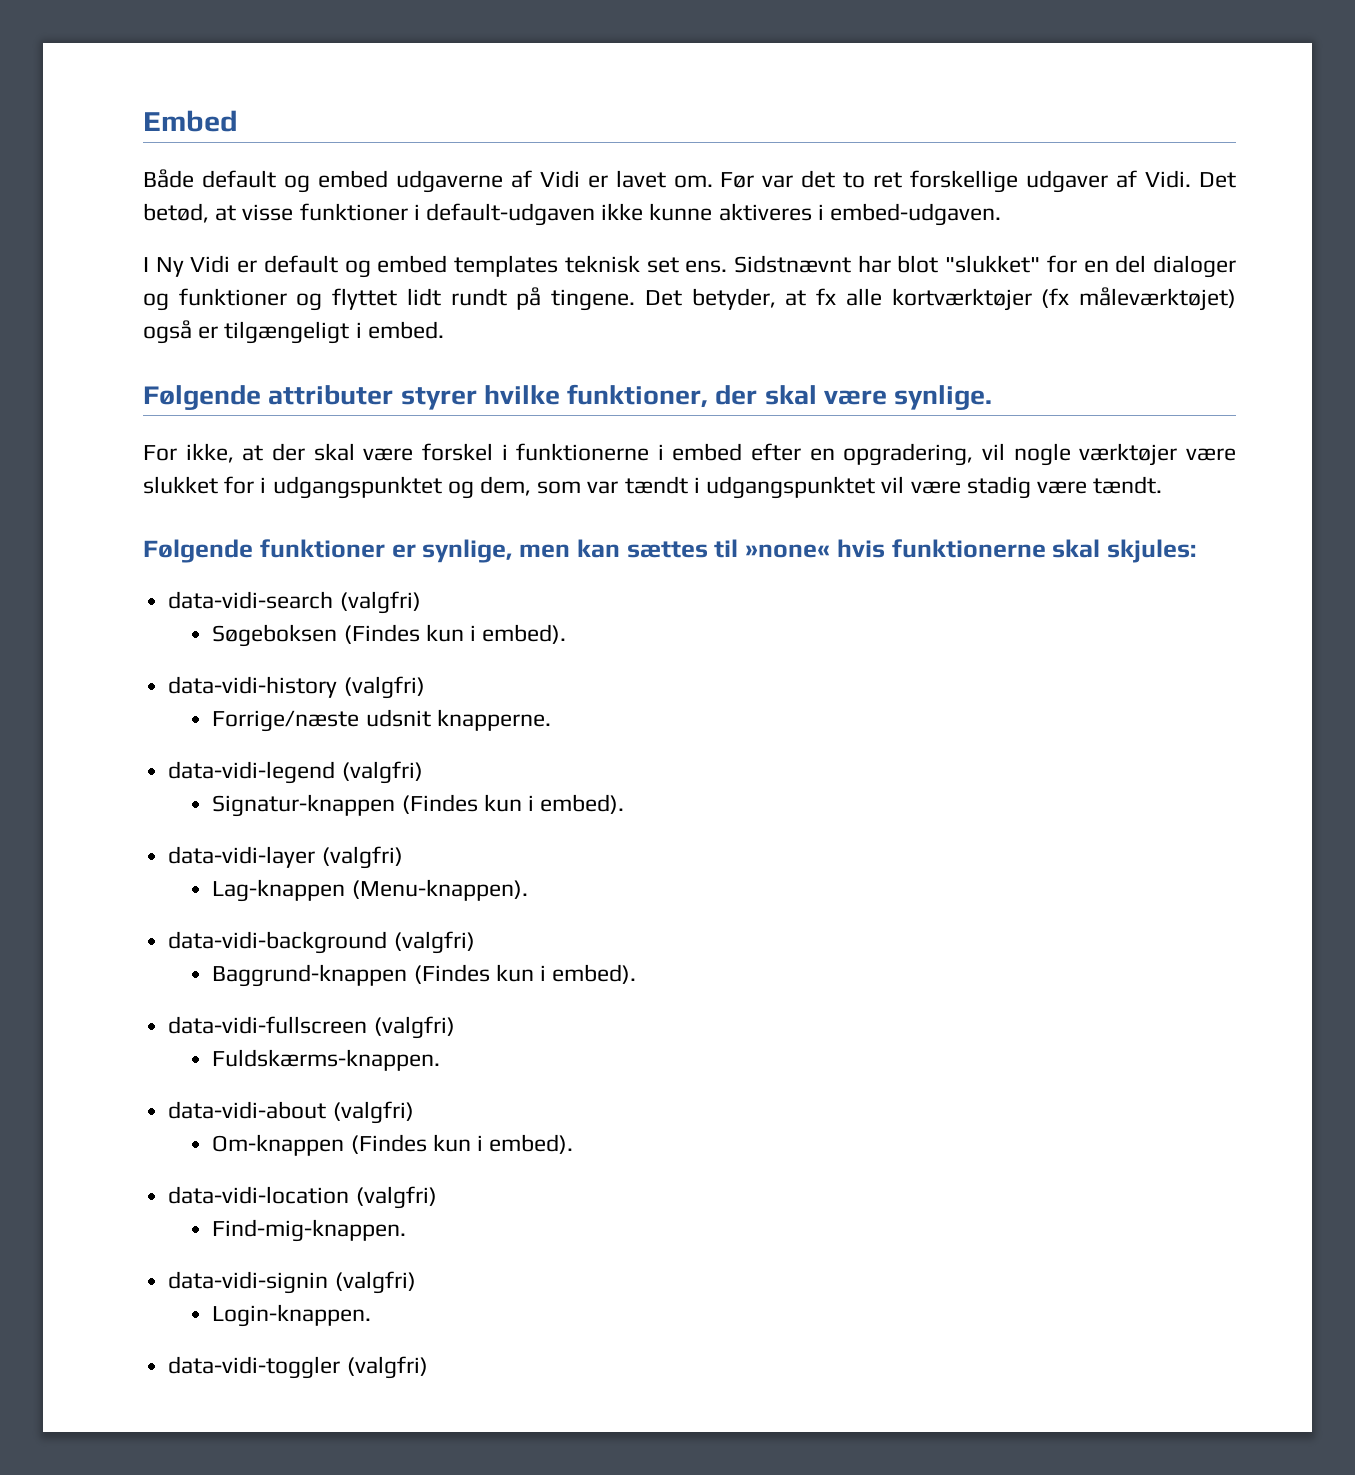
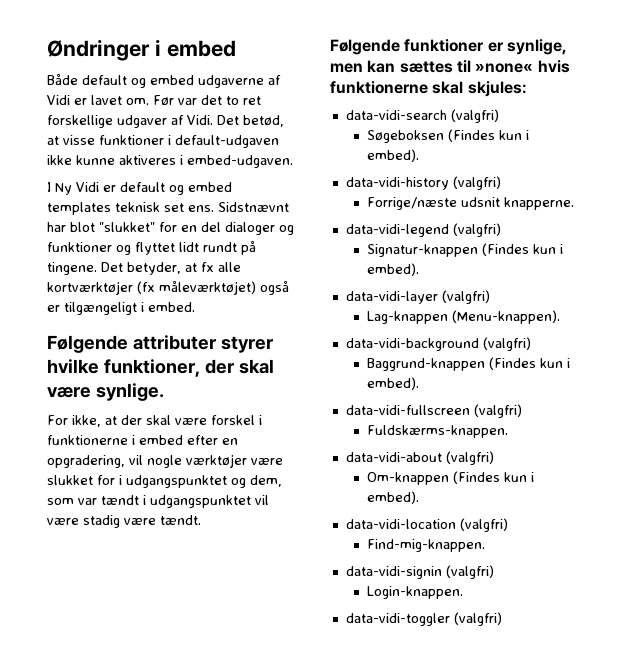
- Embed
+ Øndringer i embed

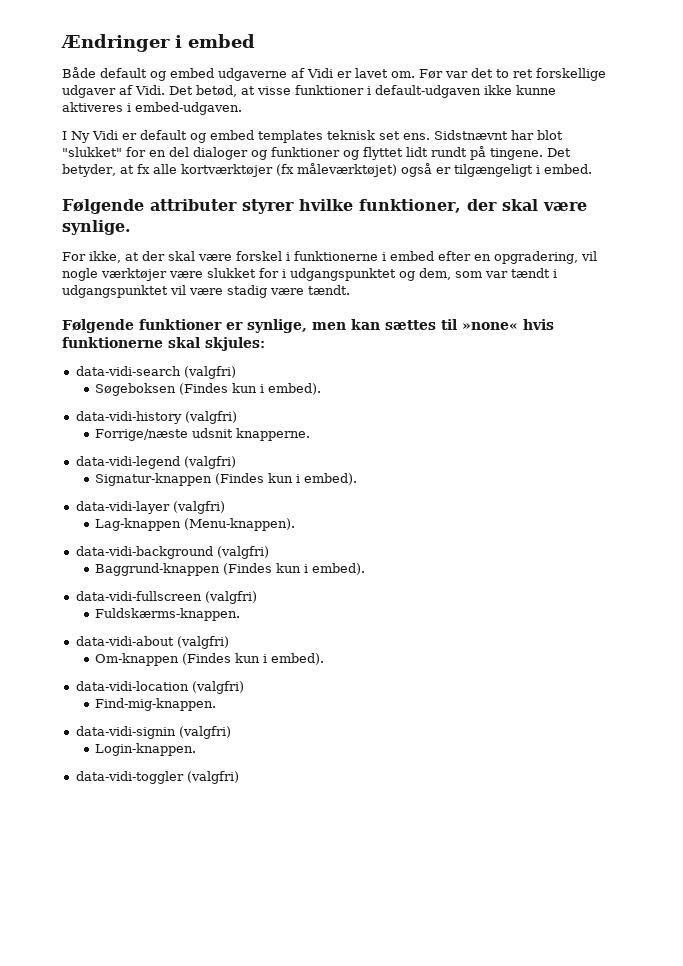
- Øndringer i embed
+ Ændringer i embed

